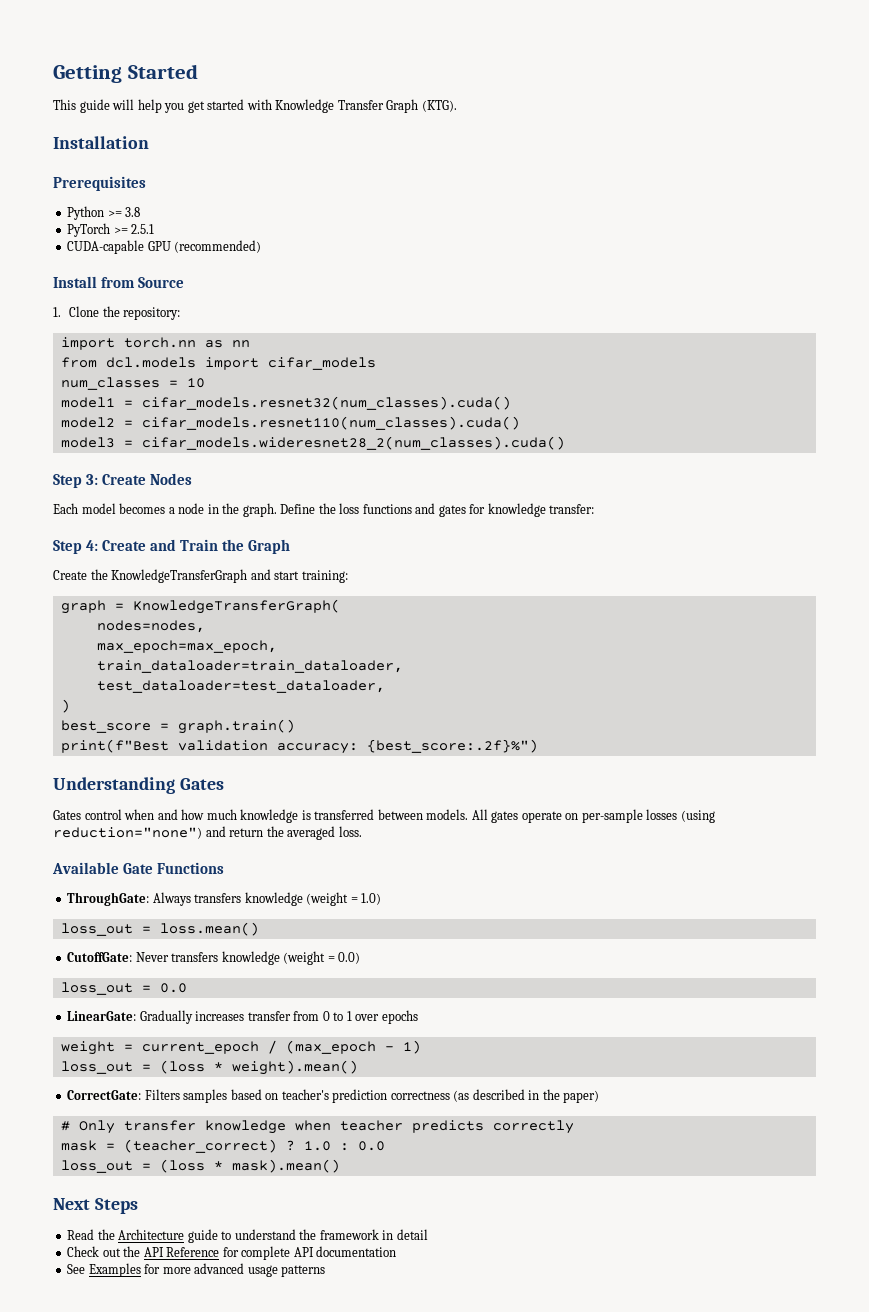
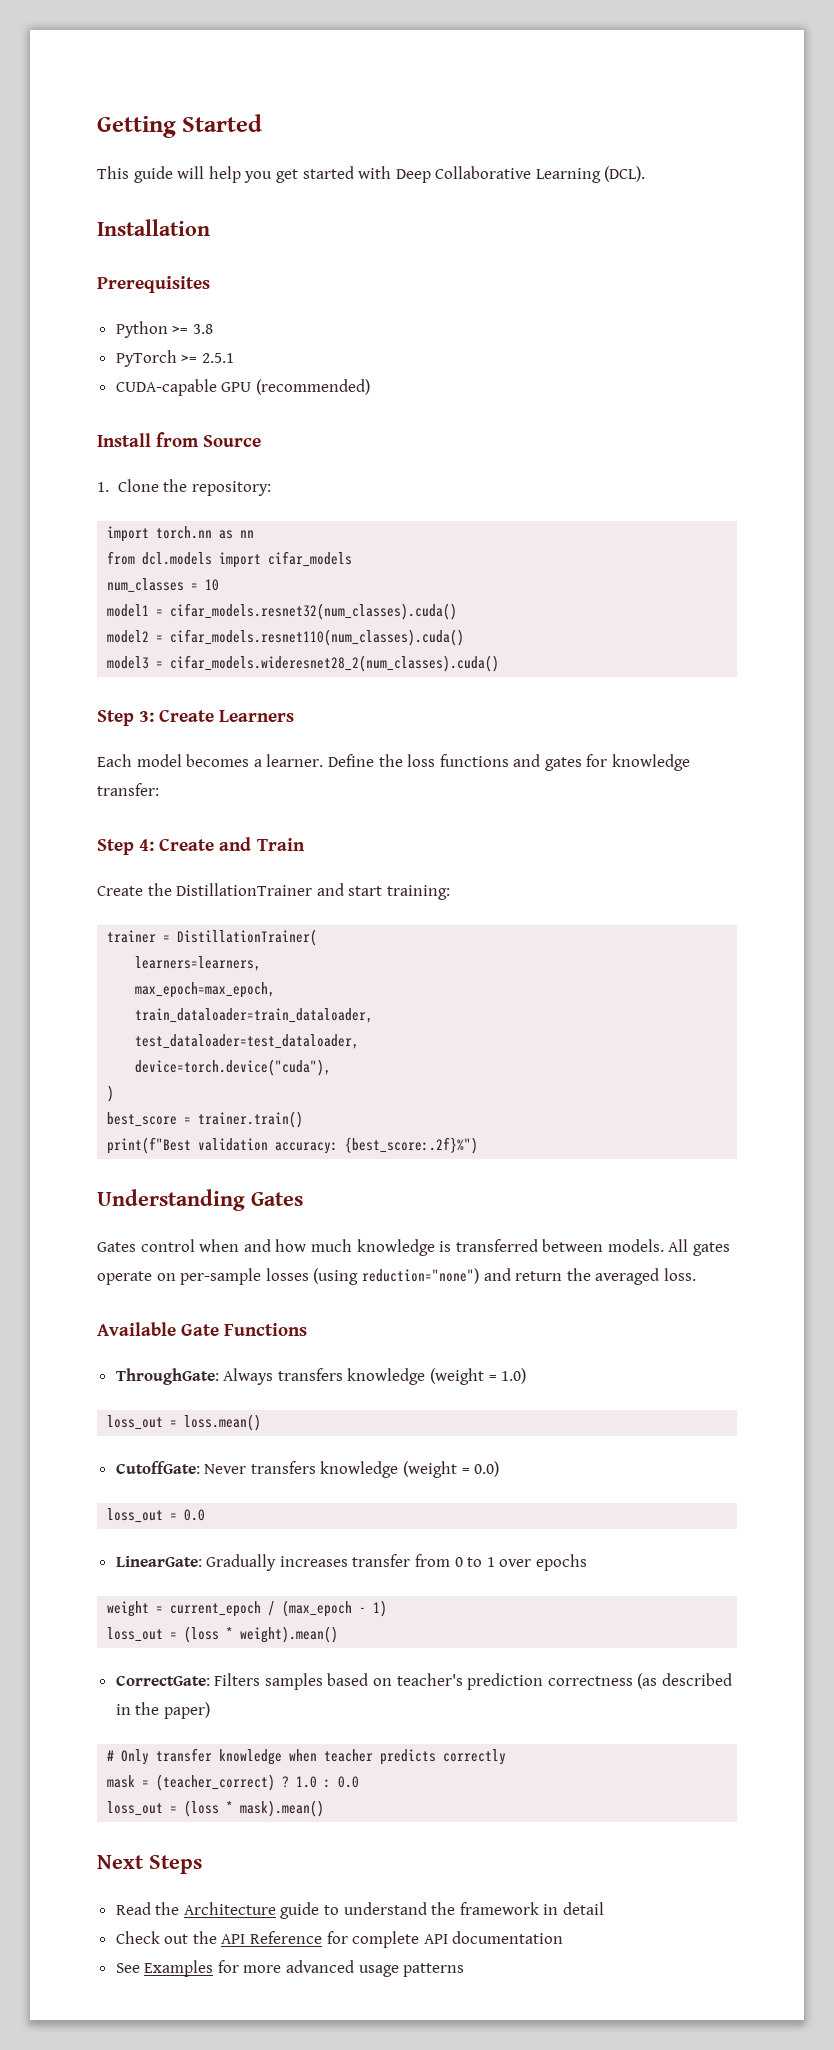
- This guide will help you get started with Knowledge Transfer Graph (KTG).
+ This guide will help you get started with Deep Collaborative Learning (DCL).
- Step 3: Create Nodes
+ Step 3: Create Learners
- Each model becomes a node in the graph.
+ Each model becomes a learner.
- Step 4: Create and Train the Graph
+ Step 4: Create and Train
- Create the KnowledgeTransferGraph and start training:
+ Create the DistillationTrainer and start training:
- graph = KnowledgeTransferGraph(
- nodes=nodes,
+ trainer = DistillationTrainer(
+ learners=learners,
+ device=torch.device("cuda"),
- best_score = graph.train()
+ best_score = trainer.train()

